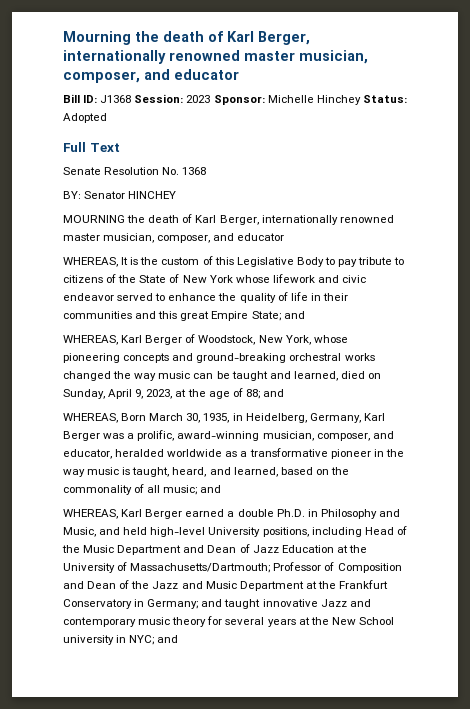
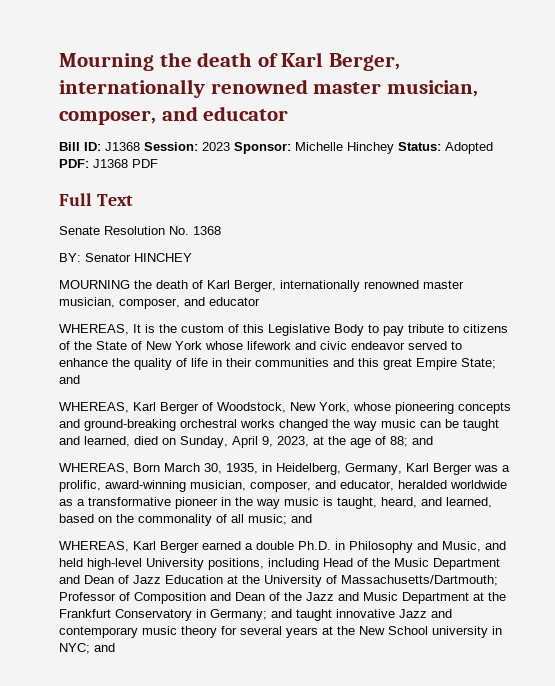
- Bill ID: J1368 Session: 2023 Sponsor: Michelle Hinchey Status: Adopted
+ Bill ID: J1368 Session: 2023 Sponsor: Michelle Hinchey Status: Adopted PDF: J1368 PDF

